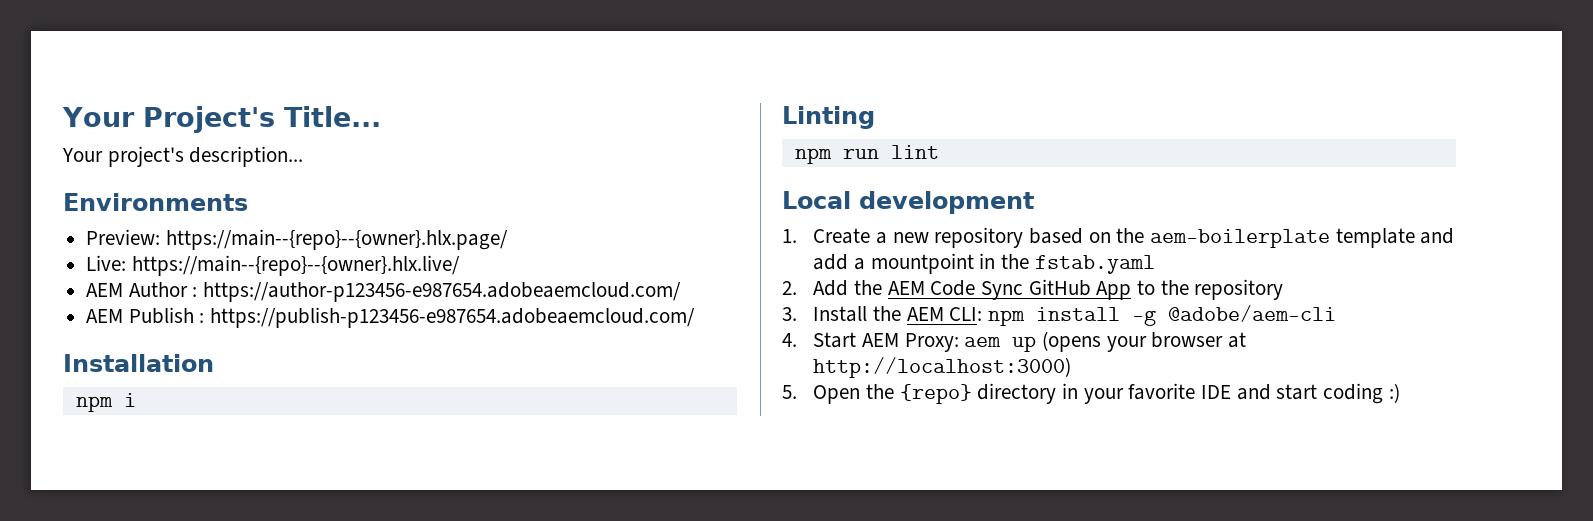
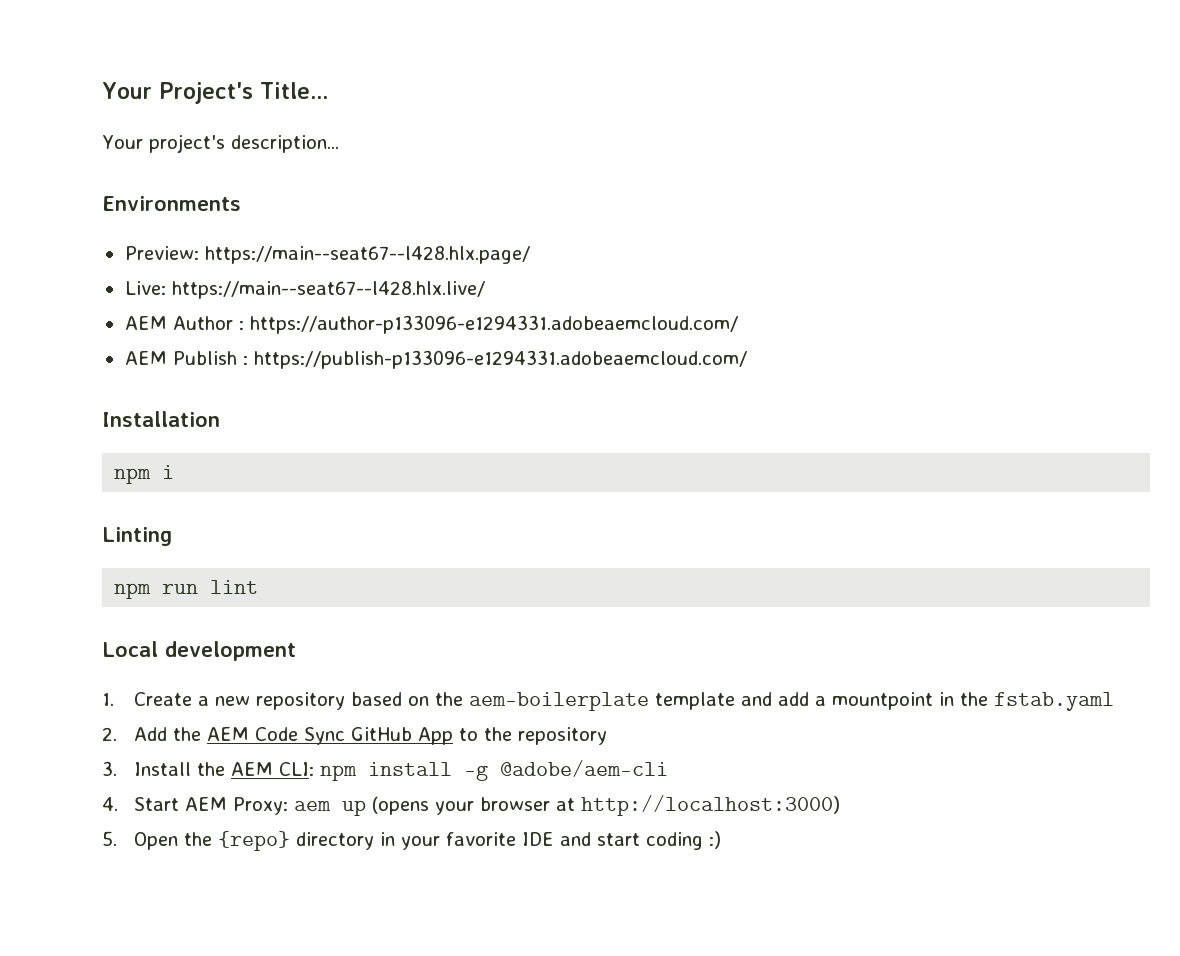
- Preview: https://main--{repo}--{owner}.hlx.page/
+ Preview: https://main--seat67--l428.hlx.page/
- Live: https://main--{repo}--{owner}.hlx.live/
+ Live: https://main--seat67--l428.hlx.live/
- AEM Author : https://author-p123456-e987654.adobeaemcloud.com/
+ AEM Author : https://author-p133096-e1294331.adobeaemcloud.com/
- AEM Publish : https://publish-p123456-e987654.adobeaemcloud.com/
+ AEM Publish : https://publish-p133096-e1294331.adobeaemcloud.com/

